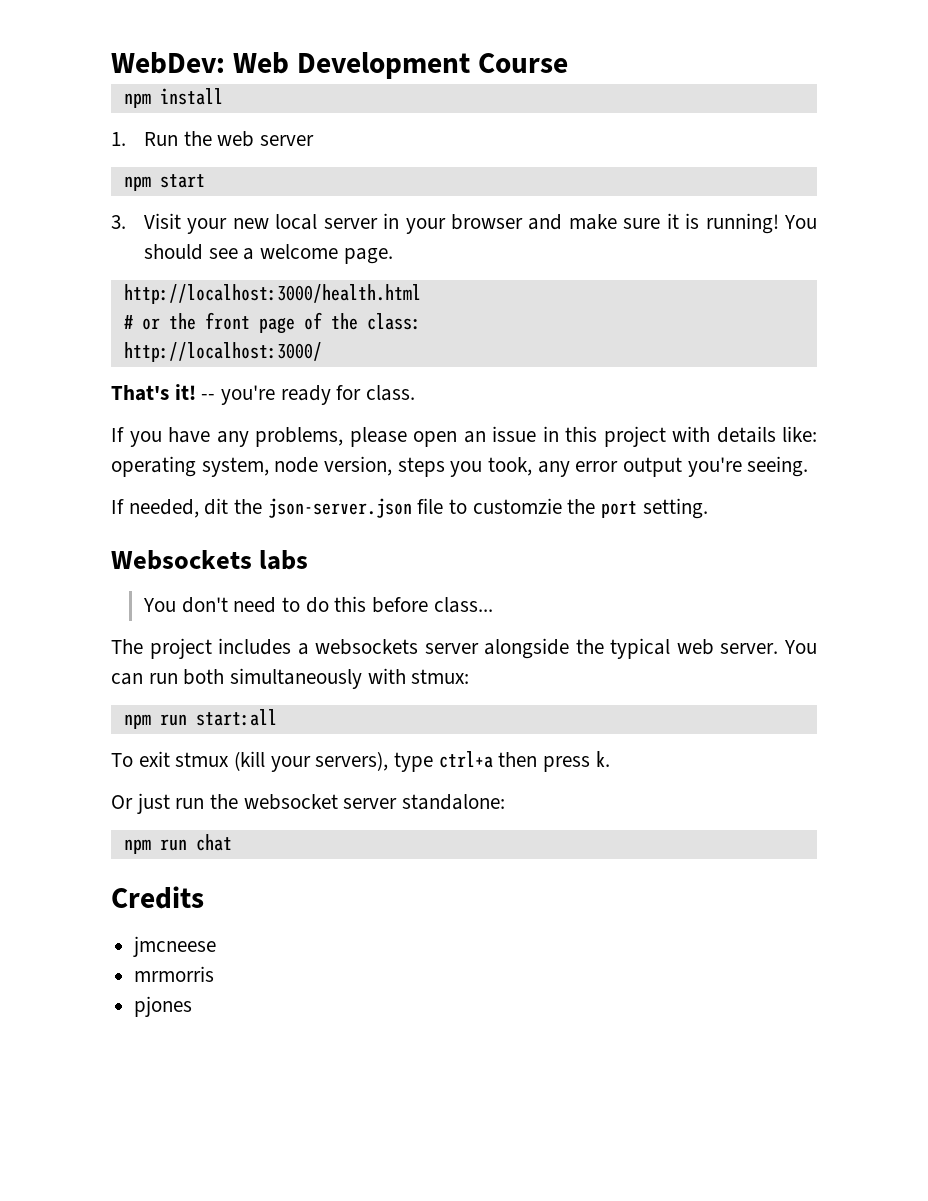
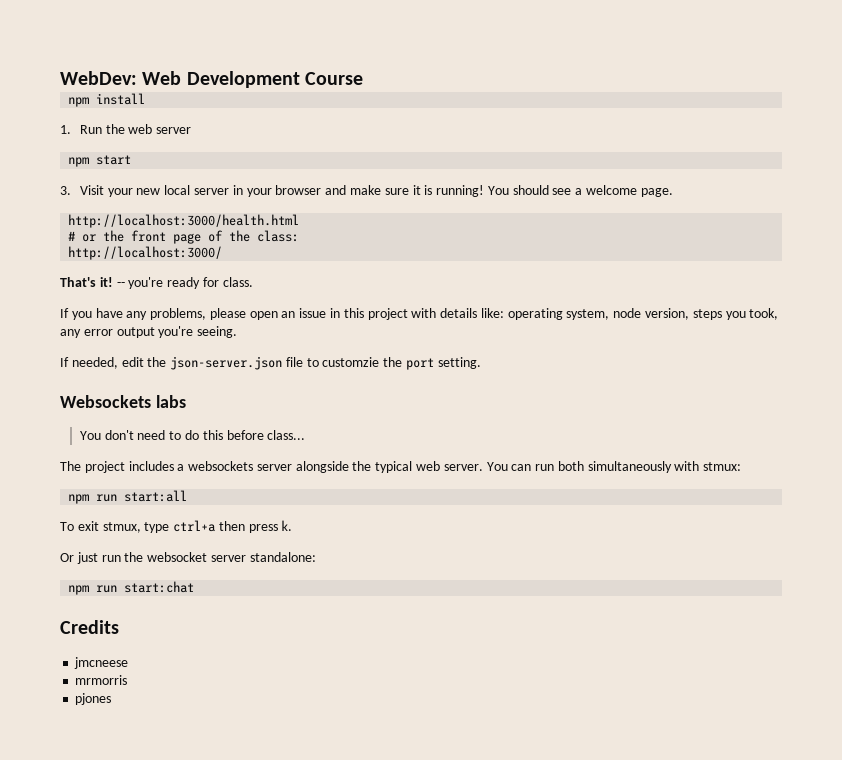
- If needed, dit the json-server.json file to customzie the port setting.
+ If needed, edit the json-server.json file to customzie the port setting.
- To exit stmux (kill your servers), type ctrl+a then press k.
+ To exit stmux, type ctrl+a then press k.
- npm run chat
+ npm run start:chat

